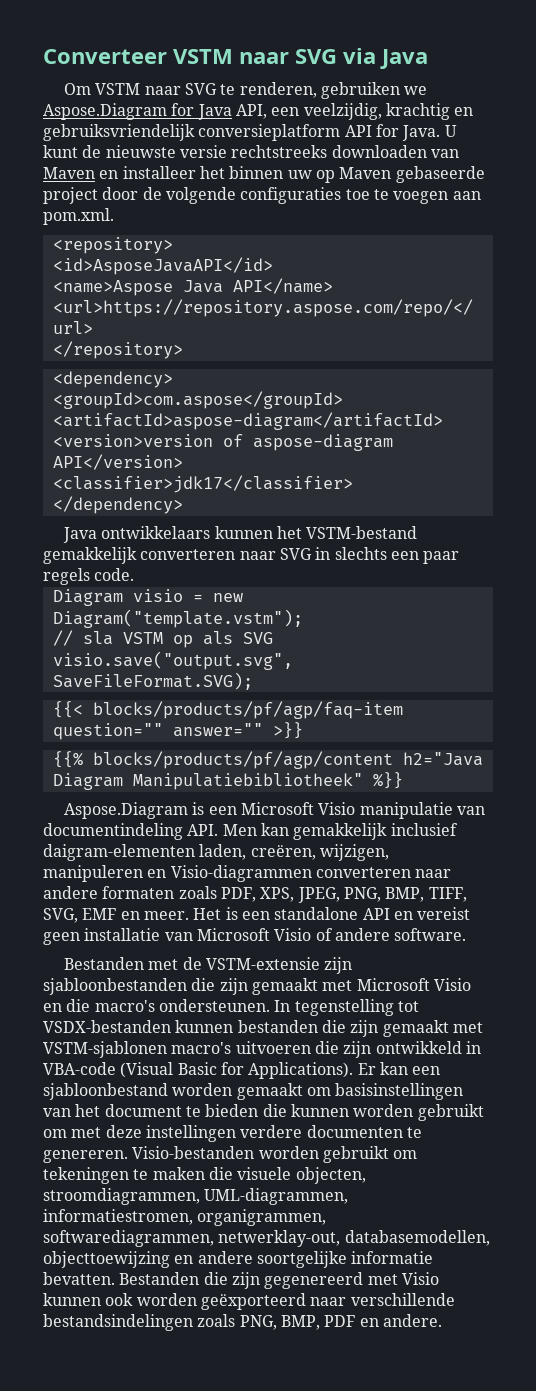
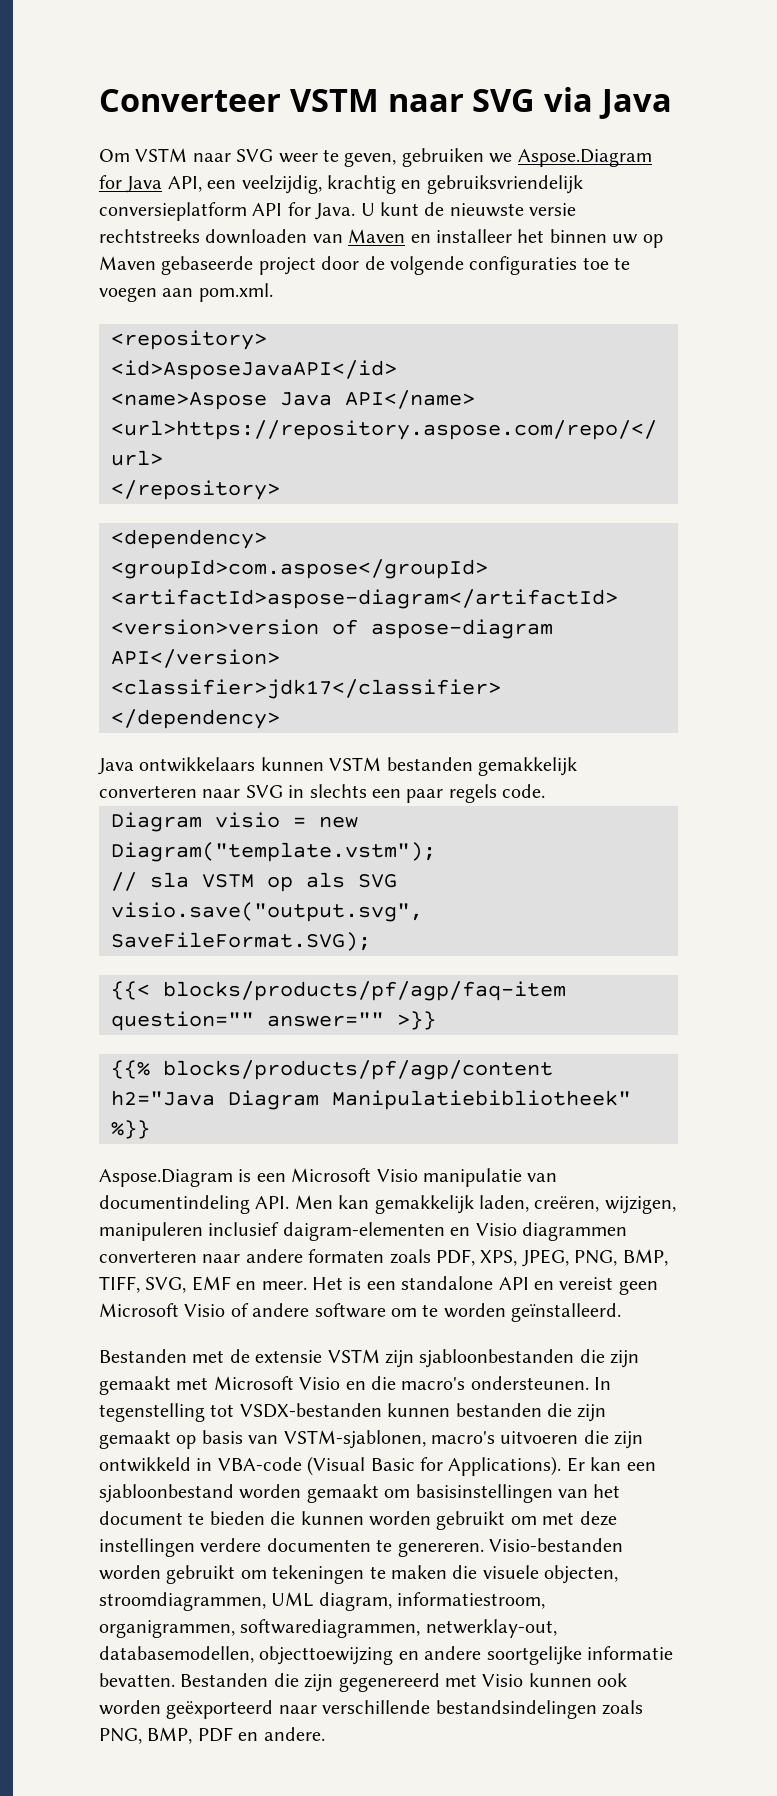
- Om VSTM naar SVG te renderen, gebruiken we Aspose.Diagram for Java API, een veelzijdig, krachtig en gebruiksvriendelijk conversieplatform API for Java.
+ Om VSTM naar SVG weer te geven, gebruiken we Aspose.Diagram for Java API, een veelzijdig, krachtig en gebruiksvriendelijk conversieplatform API for Java.
- Java ontwikkelaars kunnen het VSTM-bestand gemakkelijk converteren naar SVG in slechts een paar regels code.
+ Java ontwikkelaars kunnen VSTM bestanden gemakkelijk converteren naar SVG in slechts een paar regels code.
- Aspose.Diagram is een Microsoft Visio manipulatie van documentindeling API. Men kan gemakkelijk inclusief daigram-elementen laden, creëren, wijzigen, manipuleren en Visio-diagrammen converteren naar andere formaten zoals PDF, XPS, JPEG, PNG, BMP, TIFF, SVG, EMF en meer.
+ Aspose.Diagram is een Microsoft Visio manipulatie van documentindeling API. Men kan gemakkelijk laden, creëren, wijzigen, manipuleren inclusief daigram-elementen en Visio diagrammen converteren naar andere formaten zoals PDF, XPS, JPEG, PNG, BMP, TIFF, SVG, EMF en meer.
- Het is een standalone API en vereist geen installatie van Microsoft Visio of andere software.
+ Het is een standalone API en vereist geen Microsoft Visio of andere software om te worden geïnstalleerd.
- Bestanden met de VSTM-extensie zijn sjabloonbestanden die zijn gemaakt met Microsoft Visio en die macro's ondersteunen.
+ Bestanden met de extensie VSTM zijn sjabloonbestanden die zijn gemaakt met Microsoft Visio en die macro's ondersteunen.
- In tegenstelling tot VSDX-bestanden kunnen bestanden die zijn gemaakt met VSTM-sjablonen macro's uitvoeren die zijn ontwikkeld in VBA-code (Visual Basic for Applications).
+ In tegenstelling tot VSDX-bestanden kunnen bestanden die zijn gemaakt op basis van VSTM-sjablonen, macro's uitvoeren die zijn ontwikkeld in VBA-code (Visual Basic for Applications).
- Visio-bestanden worden gebruikt om tekeningen te maken die visuele objecten, stroomdiagrammen, UML-diagrammen, informatiestromen, organigrammen, softwarediagrammen, netwerklay-out, databasemodellen, objecttoewijzing en andere soortgelijke informatie bevatten.
+ Visio-bestanden worden gebruikt om tekeningen te maken die visuele objecten, stroomdiagrammen, UML diagram, informatiestroom, organigrammen, softwarediagrammen, netwerklay-out, databasemodellen, objecttoewijzing en andere soortgelijke informatie bevatten.

